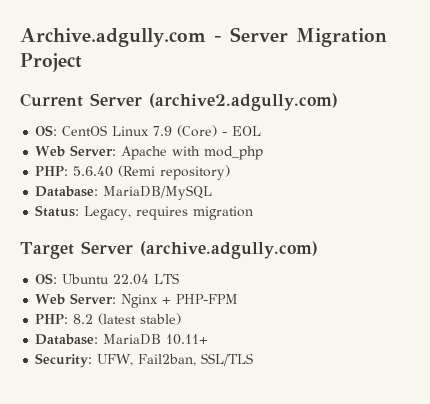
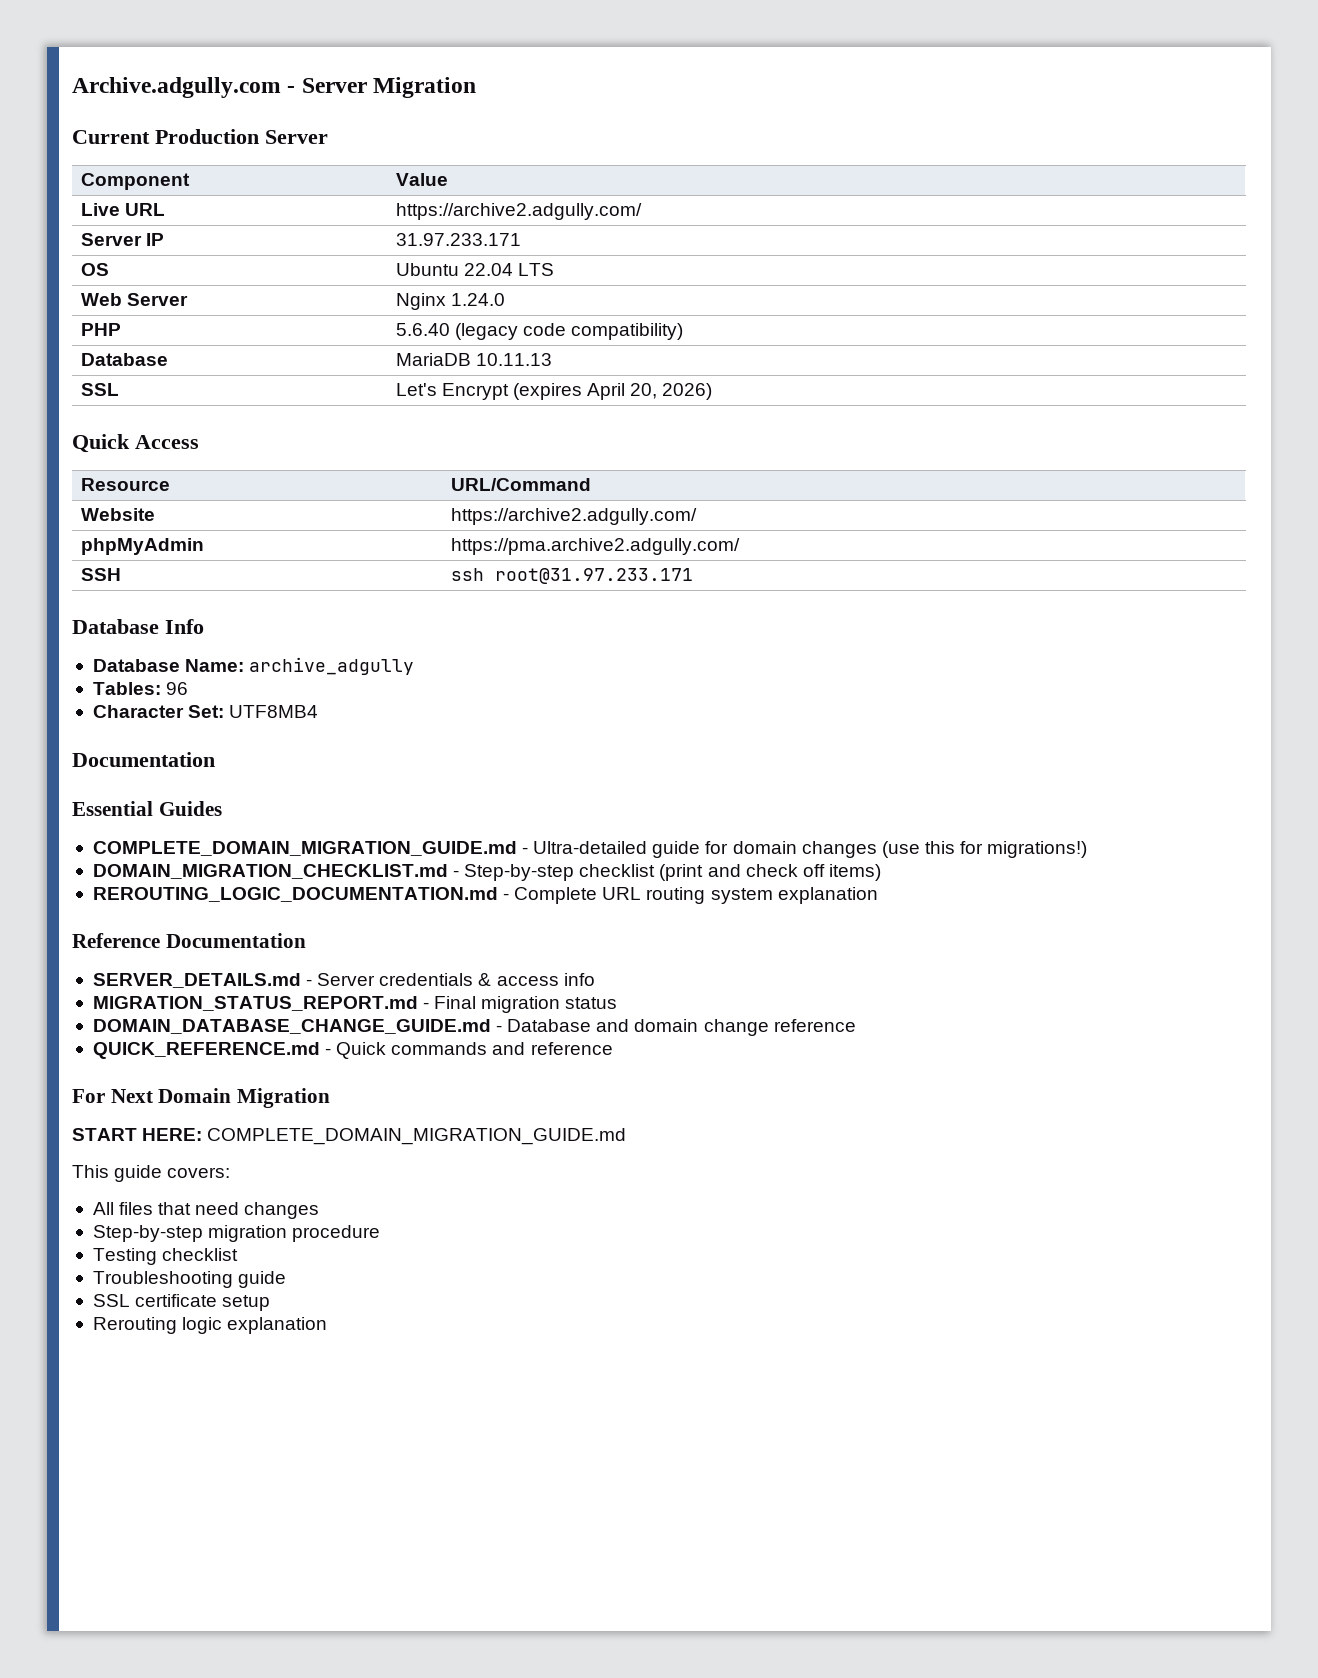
- Archive.adgully.com - Server Migration Project
+ Archive.adgully.com - Server Migration
- Current Server (archive2.adgully.com)
- OS: CentOS Linux 7.9 (Core) - EOL
- Web Server: Apache with mod_php
- PHP: 5.6.40 (Remi repository)
- Database: MariaDB/MySQL
- Status: Legacy, requires migration
- Target Server (archive.adgully.com)
- OS: Ubuntu 22.04 LTS
- Web Server: Nginx + PHP-FPM
- PHP: 8.2 (latest stable)
- Database: MariaDB 10.11+
- Security: UFW, Fail2ban, SSL/TLS
+ Current Production Server
+ Component | Value
+ Live URL | https://archive2.adgully.com/
+ Server IP | 31.97.233.171
+ OS | Ubuntu 22.04 LTS
+ Web Server | Nginx 1.24.0
+ PHP | 5.6.40 (legacy code compatibility)
+ Database | MariaDB 10.11.13
+ SSL | Let's Encrypt (expires April 20, 2026)
+ Quick Access
+ Resource | URL/Command
+ Website | https://archive2.adgully.com/
+ phpMyAdmin | https://pma.archive2.adgully.com/
+ SSH | ssh root@31.97.233.171
+ Database Info
+ Database Name: archive_adgully
+ Tables: 96
+ Character Set: UTF8MB4
+ Documentation
+ Essential Guides
+ COMPLETE_DOMAIN_MIGRATION_GUIDE.md - Ultra-detailed guide for domain changes (use this for migrations!)
+ DOMAIN_MIGRATION_CHECKLIST.md - Step-by-step checklist (print and check off items)
+ REROUTING_LOGIC_DOCUMENTATION.md - Complete URL routing system explanation
+ Reference Documentation
+ SERVER_DETAILS.md - Server credentials & access info
+ MIGRATION_STATUS_REPORT.md - Final migration status
+ DOMAIN_DATABASE_CHANGE_GUIDE.md - Database and domain change reference
+ QUICK_REFERENCE.md - Quick commands and reference
+ For Next Domain Migration
+ START HERE: COMPLETE_DOMAIN_MIGRATION_GUIDE.md
+ This guide covers:
+ All files that need changes
+ Step-by-step migration procedure
+ Testing checklist
+ Troubleshooting guide
+ SSL certificate setup
+ Rerouting logic explanation

